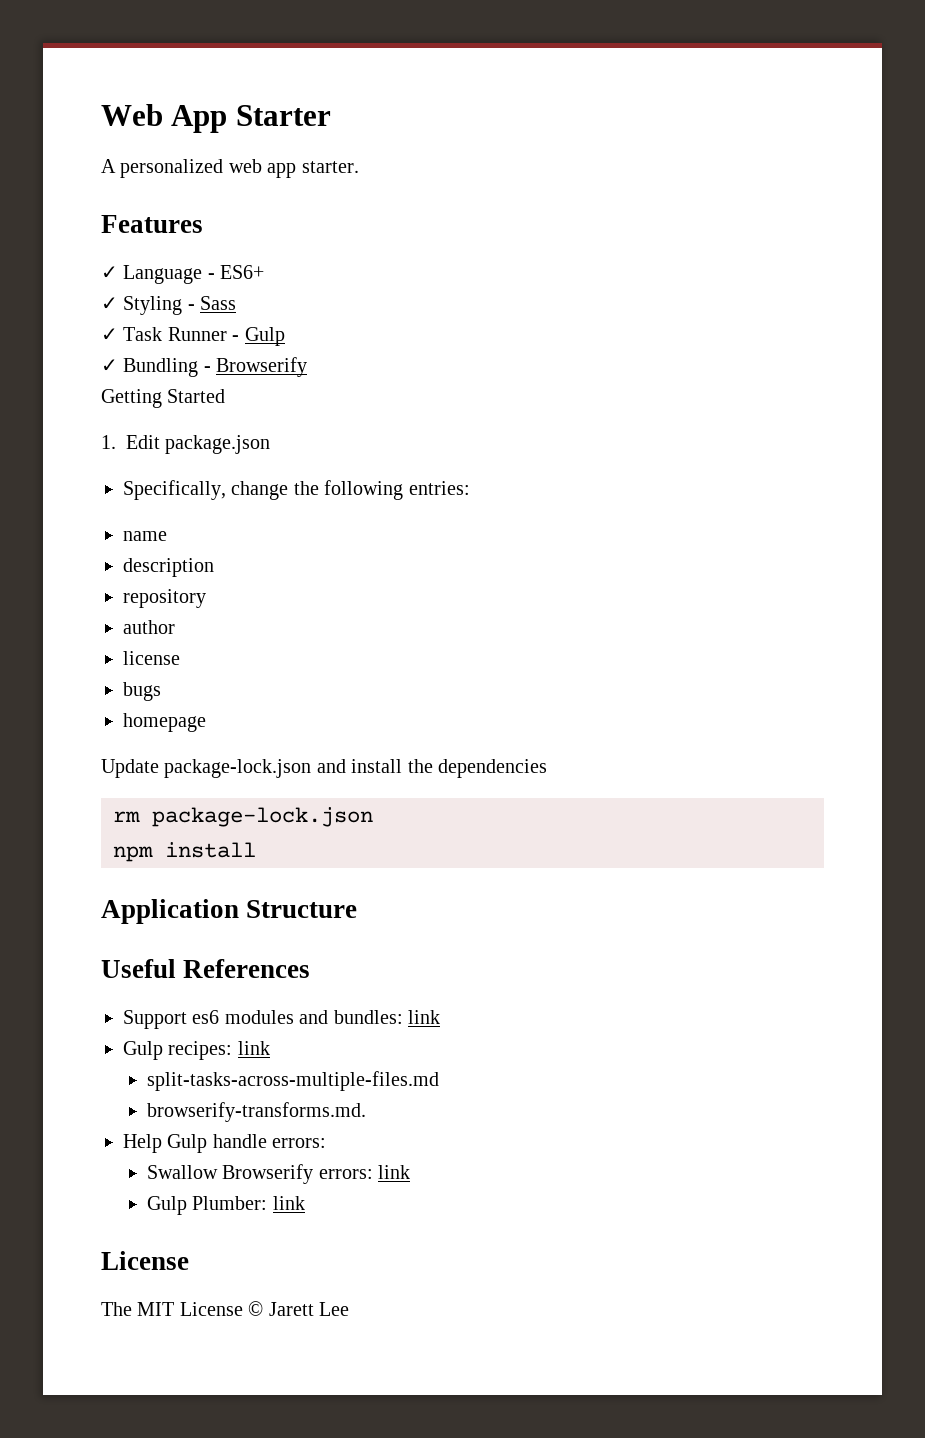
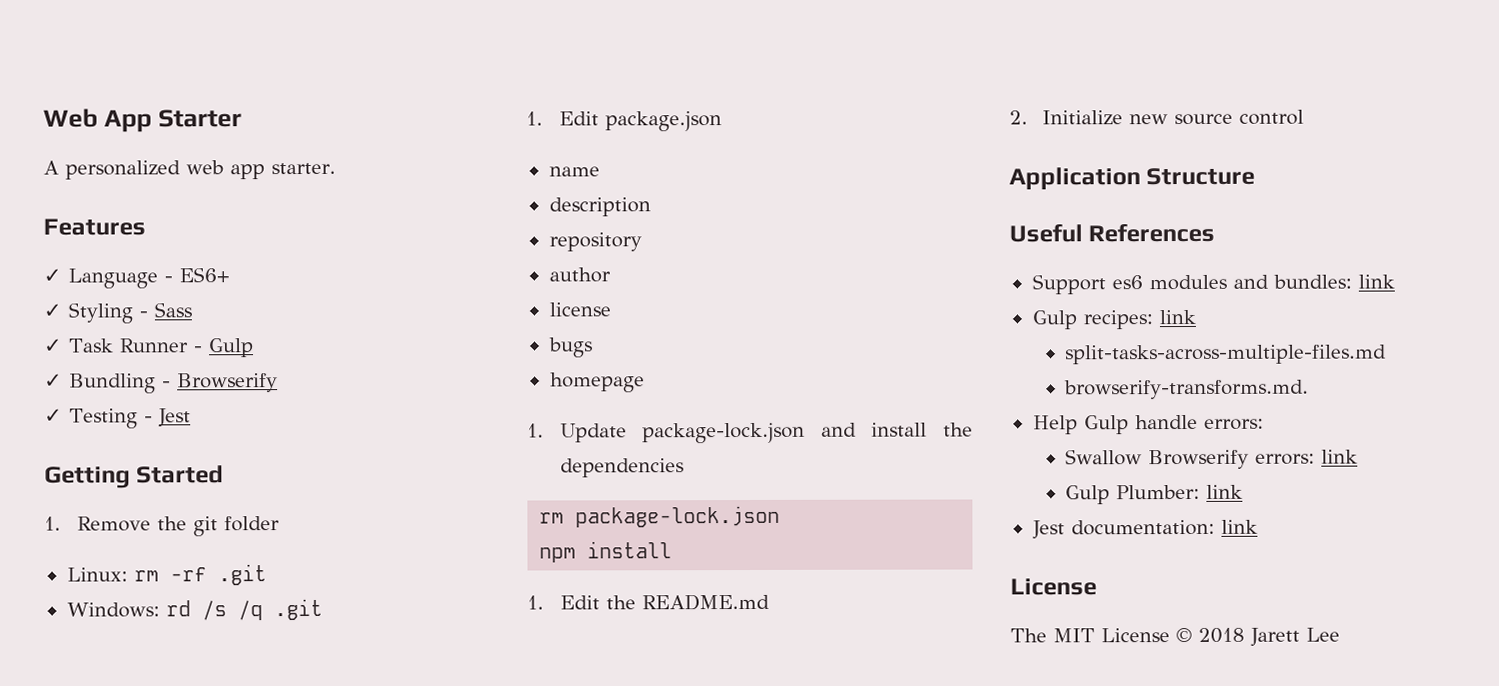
+ ✓ Testing - Jest
  Getting Started
+ 1. Remove the git folder
+ Linux: rm -rf .git
+ Windows: rd /s /q .git
  1. Edit package.json
- Specifically, change the following entries:
- Update package-lock.json and install the dependencies
+ 1. Update package-lock.json and install the dependencies
+ 1. Edit the README.md
+ 2. Initialize new source control
+ Jest documentation: link
- The MIT License © Jarett Lee
+ The MIT License © 2018 Jarett Lee

